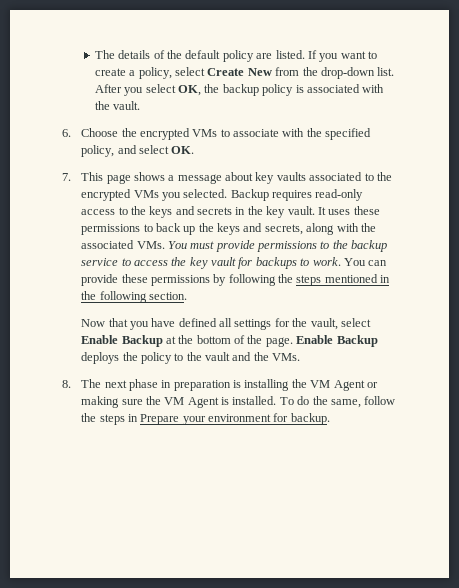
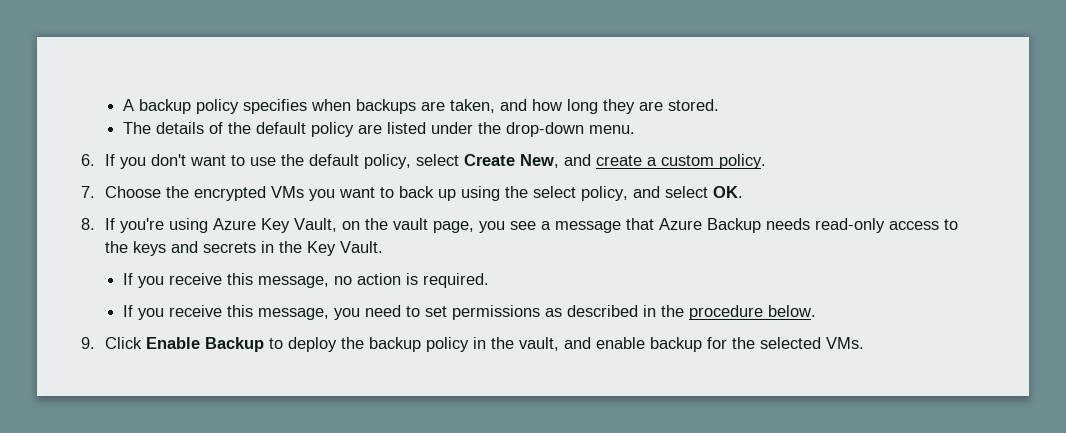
+ A backup policy specifies when backups are taken, and how long they are stored.
- The details of the default policy are listed. If you want to create a policy, select Create New from the drop-down list. After you select OK, the backup policy is associated with the vault.
- 6. Choose the encrypted VMs to associate with the specified policy, and select OK.
- 7. This page shows a message about key vaults associated to the encrypted VMs you selected. Backup requires read-only access to the keys and secrets in the key vault. It uses these permissions to back up the keys and secrets, along with the associated VMs. You must provide permissions to the backup service to access the key vault for backups to work. You can provide these permissions by following the steps mentioned in the following section.
- Now that you have defined all settings for the vault, select Enable Backup at the bottom of the page. Enable Backup deploys the policy to the vault and the VMs.
- 8. The next phase in preparation is installing the VM Agent or making sure the VM Agent is installed. To do the same, follow the steps in Prepare your environment for backup.
+ The details of the default policy are listed under the drop-down menu.
+ 6. If you don't want to use the default policy, select Create New, and create a custom policy.
+ 7. Choose the encrypted VMs you want to back up using the select policy, and select OK.
+ 8. If you're using Azure Key Vault, on the vault page, you see a message that Azure Backup needs read-only access to the keys and secrets in the Key Vault.
+ If you receive this message, no action is required.
+ If you receive this message, you need to set permissions as described in the procedure below.
+ 9. Click Enable Backup to deploy the backup policy in the vault, and enable backup for the selected VMs.

